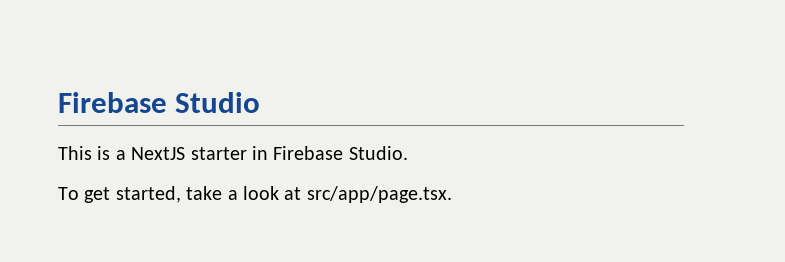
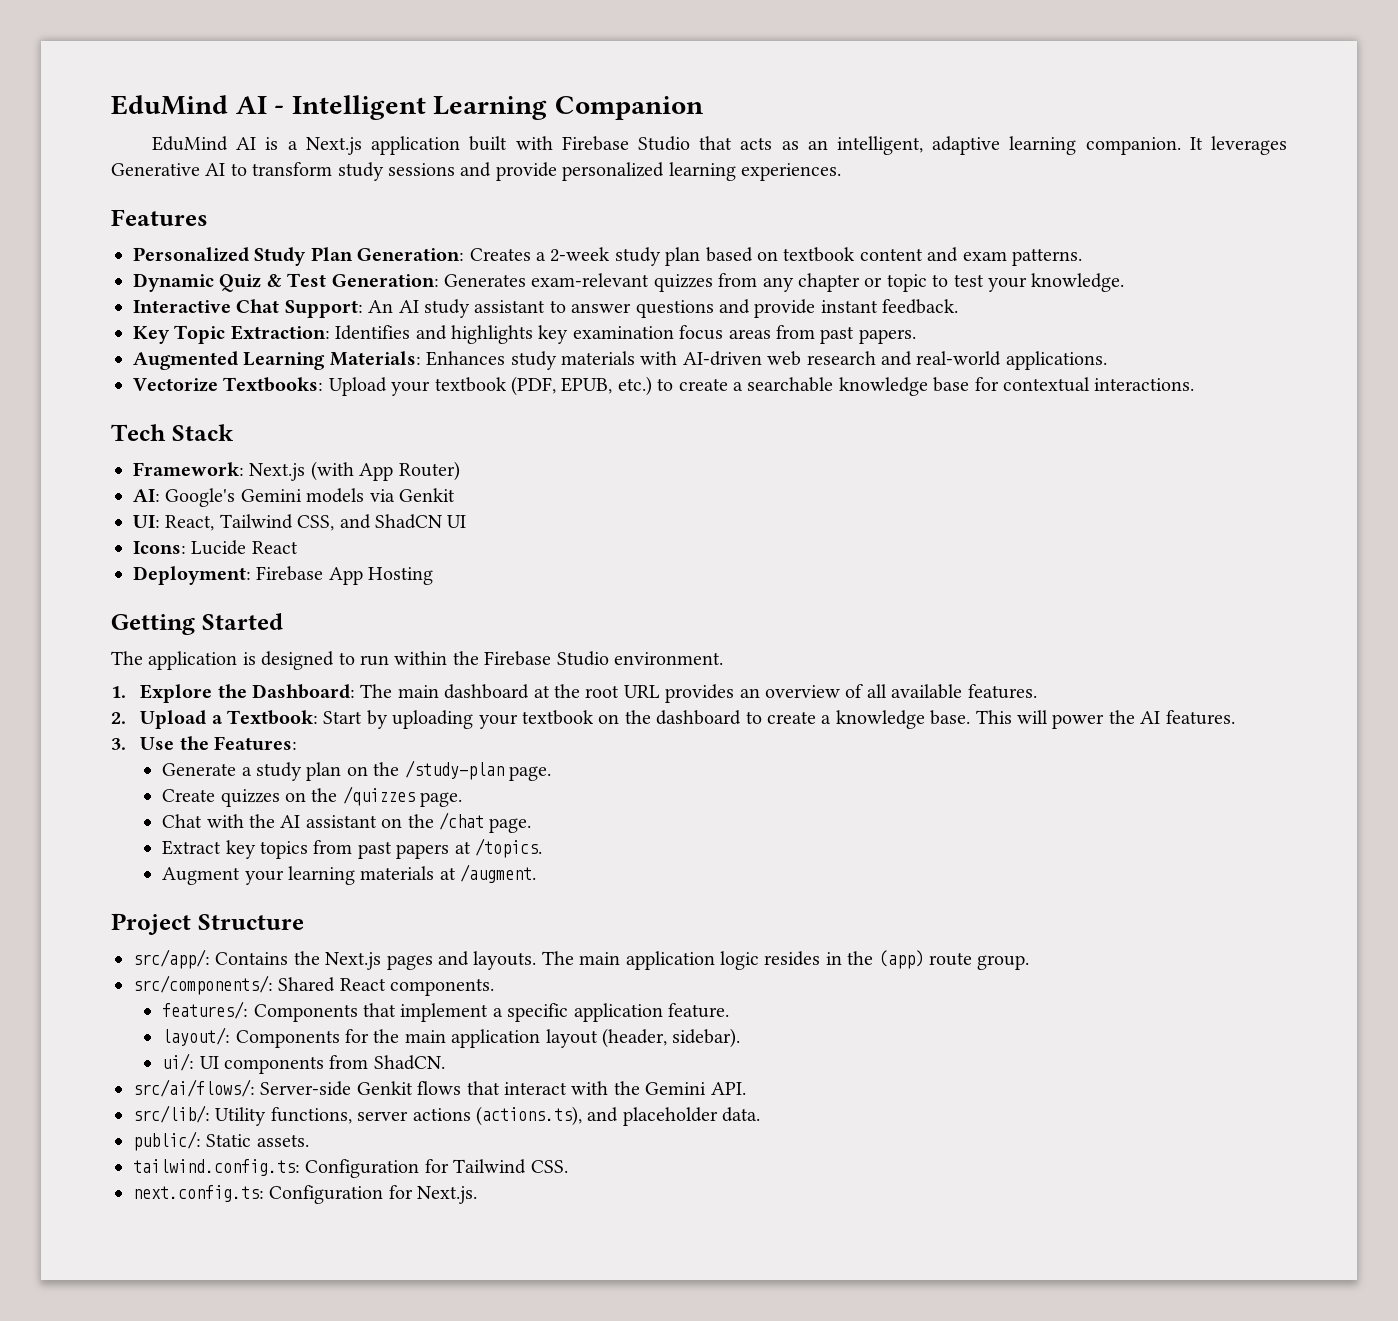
- Firebase Studio
- This is a NextJS starter in Firebase Studio.
- To get started, take a look at src/app/page.tsx.
+ EduMind AI - Intelligent Learning Companion
+ EduMind AI is a Next.js application built with Firebase Studio that acts as an intelligent, adaptive learning companion. It leverages Generative AI to transform study sessions and provide personalized learning experiences.
+ Features
+ Personalized Study Plan Generation: Creates a 2-week study plan based on textbook content and exam patterns.
+ Dynamic Quiz & Test Generation: Generates exam-relevant quizzes from any chapter or topic to test your knowledge.
+ Interactive Chat Support: An AI study assistant to answer questions and provide instant feedback.
+ Key Topic Extraction: Identifies and highlights key examination focus areas from past papers.
+ Augmented Learning Materials: Enhances study materials with AI-driven web research and real-world applications.
+ Vectorize Textbooks: Upload your textbook (PDF, EPUB, etc.) to create a searchable knowledge base for contextual interactions.
+ Tech Stack
+ Framework: Next.js (with App Router)
+ AI: Google's Gemini models via Genkit
+ UI: React, Tailwind CSS, and ShadCN UI
+ Icons: Lucide React
+ Deployment: Firebase App Hosting
+ Getting Started
+ The application is designed to run within the Firebase Studio environment.
+ 1. Explore the Dashboard: The main dashboard at the root URL provides an overview of all available features.
+ 2. Upload a Textbook: Start by uploading your textbook on the dashboard to create a knowledge base. This will power the AI features.
+ 3. Use the Features:
+ Generate a study plan on the /study-plan page.
+ Create quizzes on the /quizzes page.
+ Chat with the AI assistant on the /chat page.
+ Extract key topics from past papers at /topics.
+ Augment your learning materials at /augment.
+ Project Structure
+ src/app/: Contains the Next.js pages and layouts. The main application logic resides in the (app) route group.
+ src/components/: Shared React components.
+ features/: Components that implement a specific application feature.
+ layout/: Components for the main application layout (header, sidebar).
+ ui/: UI components from ShadCN.
+ src/ai/flows/: Server-side Genkit flows that interact with the Gemini API.
+ src/lib/: Utility functions, server actions (actions.ts), and placeholder data.
+ public/: Static assets.
+ tailwind.config.ts: Configuration for Tailwind CSS.
+ next.config.ts: Configuration for Next.js.

